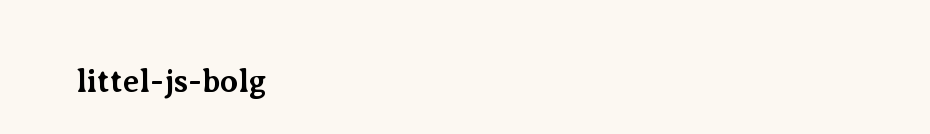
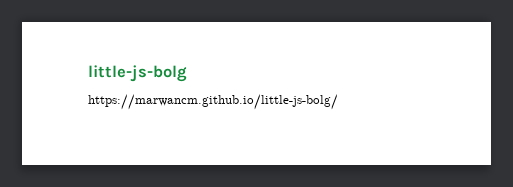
- littel-js-bolg
+ little-js-bolg
+ https://marwancm.github.io/little-js-bolg/

